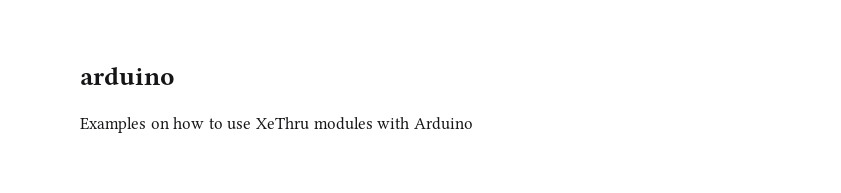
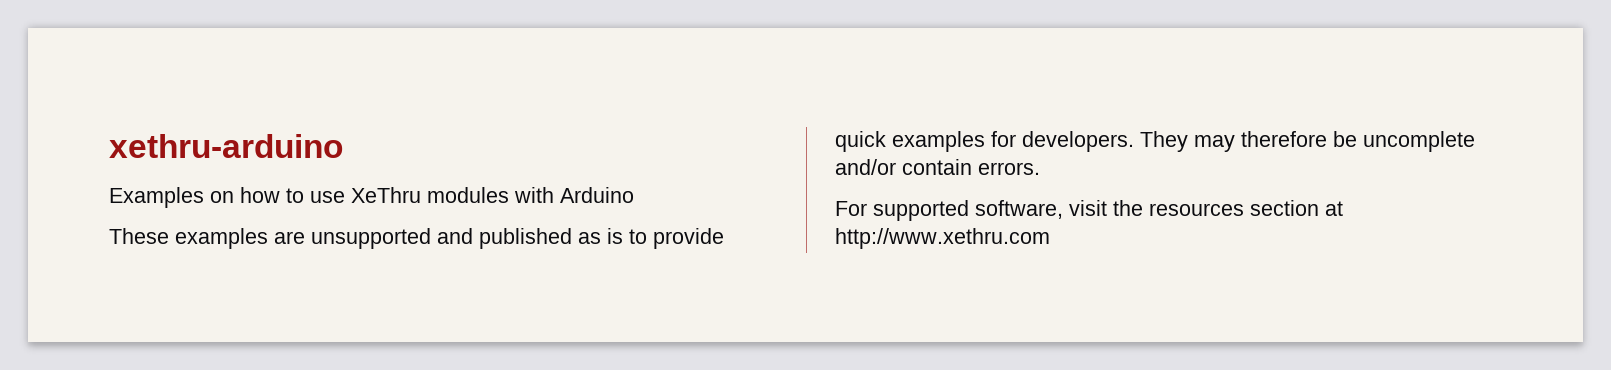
- arduino
+ xethru-arduino
+ These examples are unsupported and published as is to provide quick examples for developers. They may therefore be uncomplete and/or contain errors.
+ For supported software, visit the resources section at http://www.xethru.com

